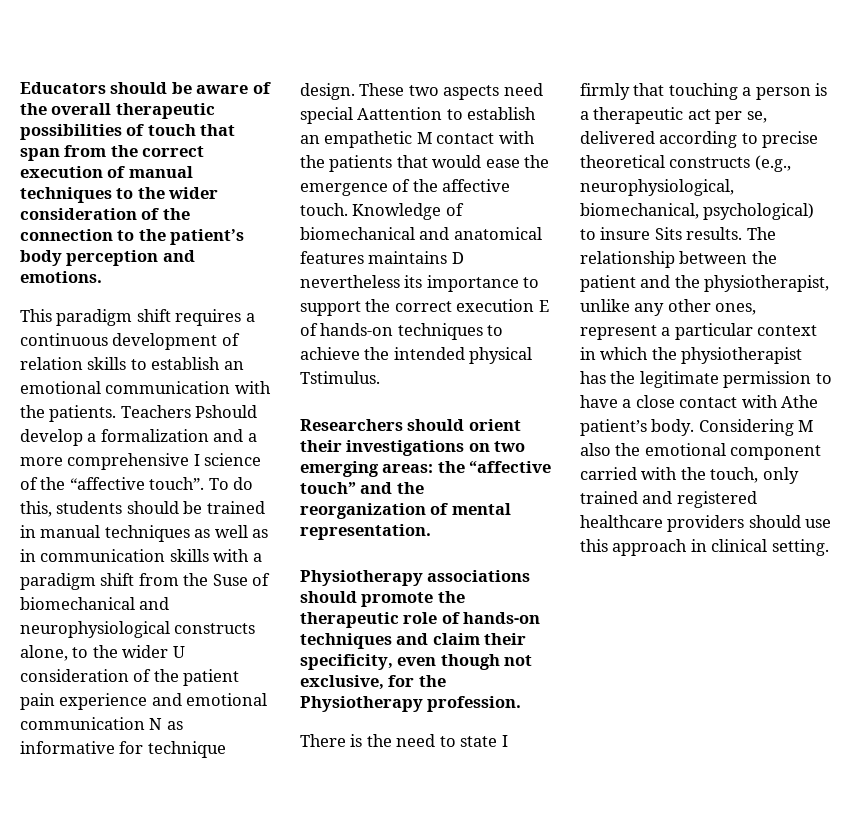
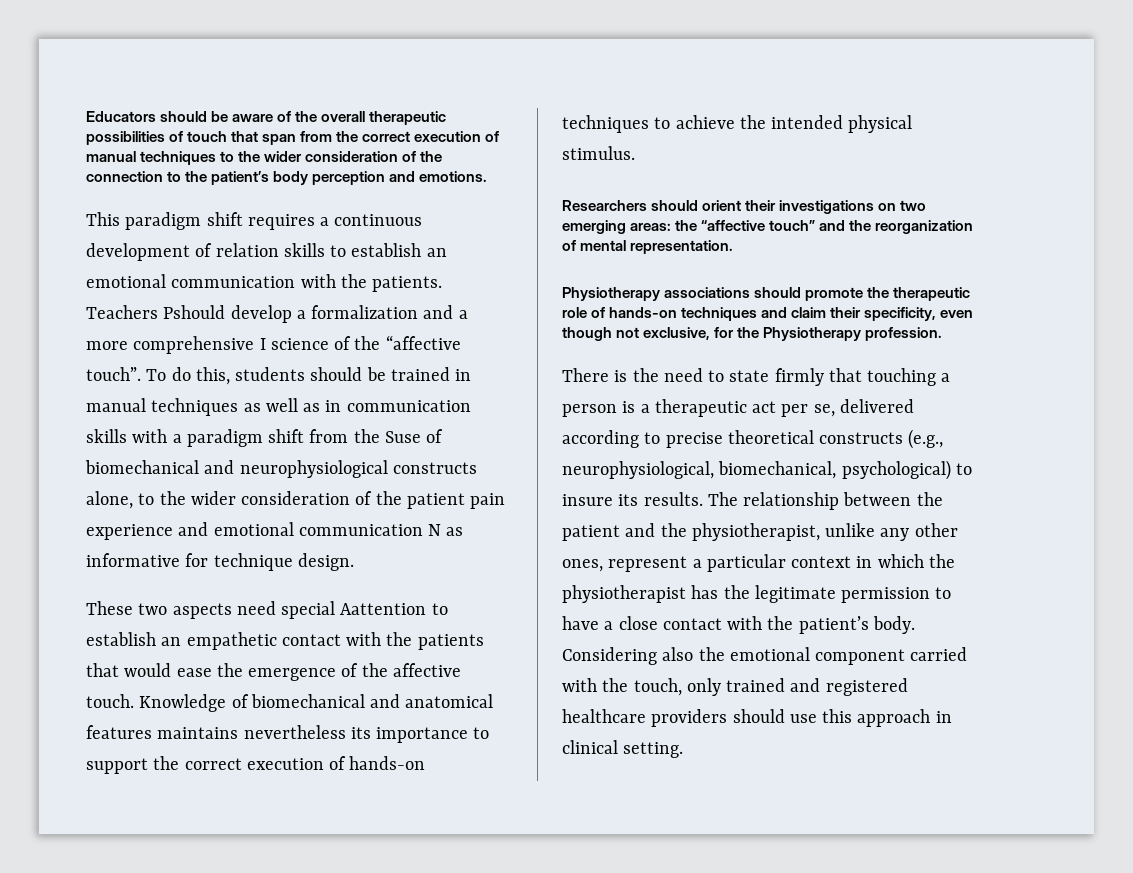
- To do this, students should be trained in manual techniques as well as in communication skills with a paradigm shift from the Suse of biomechanical and neurophysiological constructs alone, to the wider U consideration of the patient pain experience and emotional communication N as informative for technique design. These two aspects need special Aattention to establish an empathetic M contact with the patients that would ease the emergence of the affective touch.
+ To do this, students should be trained in manual techniques as well as in communication skills with a paradigm shift from the Suse of biomechanical and neurophysiological constructs alone, to the wider consideration of the patient pain experience and emotional communication N as informative for technique design.
+ These two aspects need special Aattention to establish an empathetic contact with the patients that would ease the emergence of the affective touch.
- Knowledge of biomechanical and anatomical features maintains D nevertheless its importance to support the correct execution E of hands-on techniques to achieve the intended physical Tstimulus.
+ Knowledge of biomechanical and anatomical features maintains nevertheless its importance to support the correct execution of hands-on techniques to achieve the intended physical stimulus.
- There is the need to state I firmly that touching a person is a therapeutic act per se, delivered according to precise theoretical constructs (e.g., neurophysiological, biomechanical, psychological) to insure Sits results.
+ There is the need to state firmly that touching a person is a therapeutic act per se, delivered according to precise theoretical constructs (e.g., neurophysiological, biomechanical, psychological) to insure its results.
- The relationship between the patient and the physiotherapist, unlike any other ones, represent a particular context in which the physiotherapist has the legitimate permission to have a close contact with Athe patient’s body.
+ The relationship between the patient and the physiotherapist, unlike any other ones, represent a particular context in which the physiotherapist has the legitimate permission to have a close contact with the patient’s body.
- Considering M also the emotional component carried with the touch, only trained and registered healthcare providers should use this approach in clinical setting.
+ Considering also the emotional component carried with the touch, only trained and registered healthcare providers should use this approach in clinical setting.

